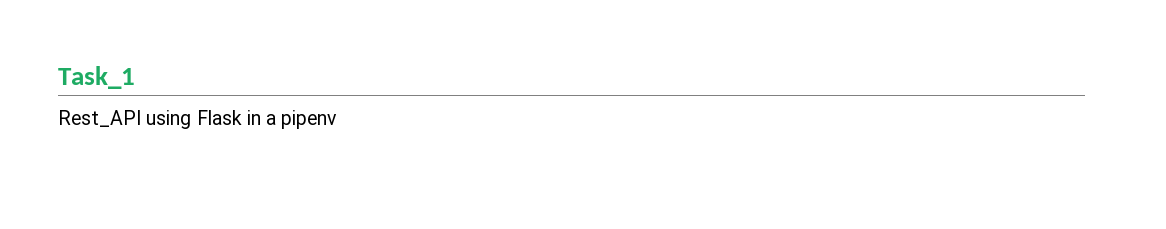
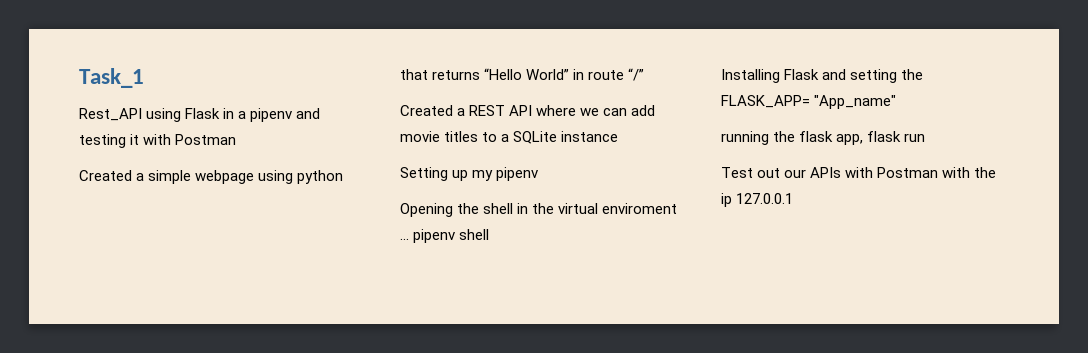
- Rest_API using Flask in a pipenv
+ Rest_API using Flask in a pipenv and testing it with Postman
+ Created a simple webpage using python that returns “Hello World” in route “/”
+ Created a REST API where we can add movie titles to a SQLite instance
+ Setting up my pipenv
+ Opening the shell in the virtual enviroment ... pipenv shell
+ Installing Flask and setting the FLASK_APP= "App_name"
+ running the flask app, flask run
+ Test out our APIs with Postman with the ip 127.0.0.1

